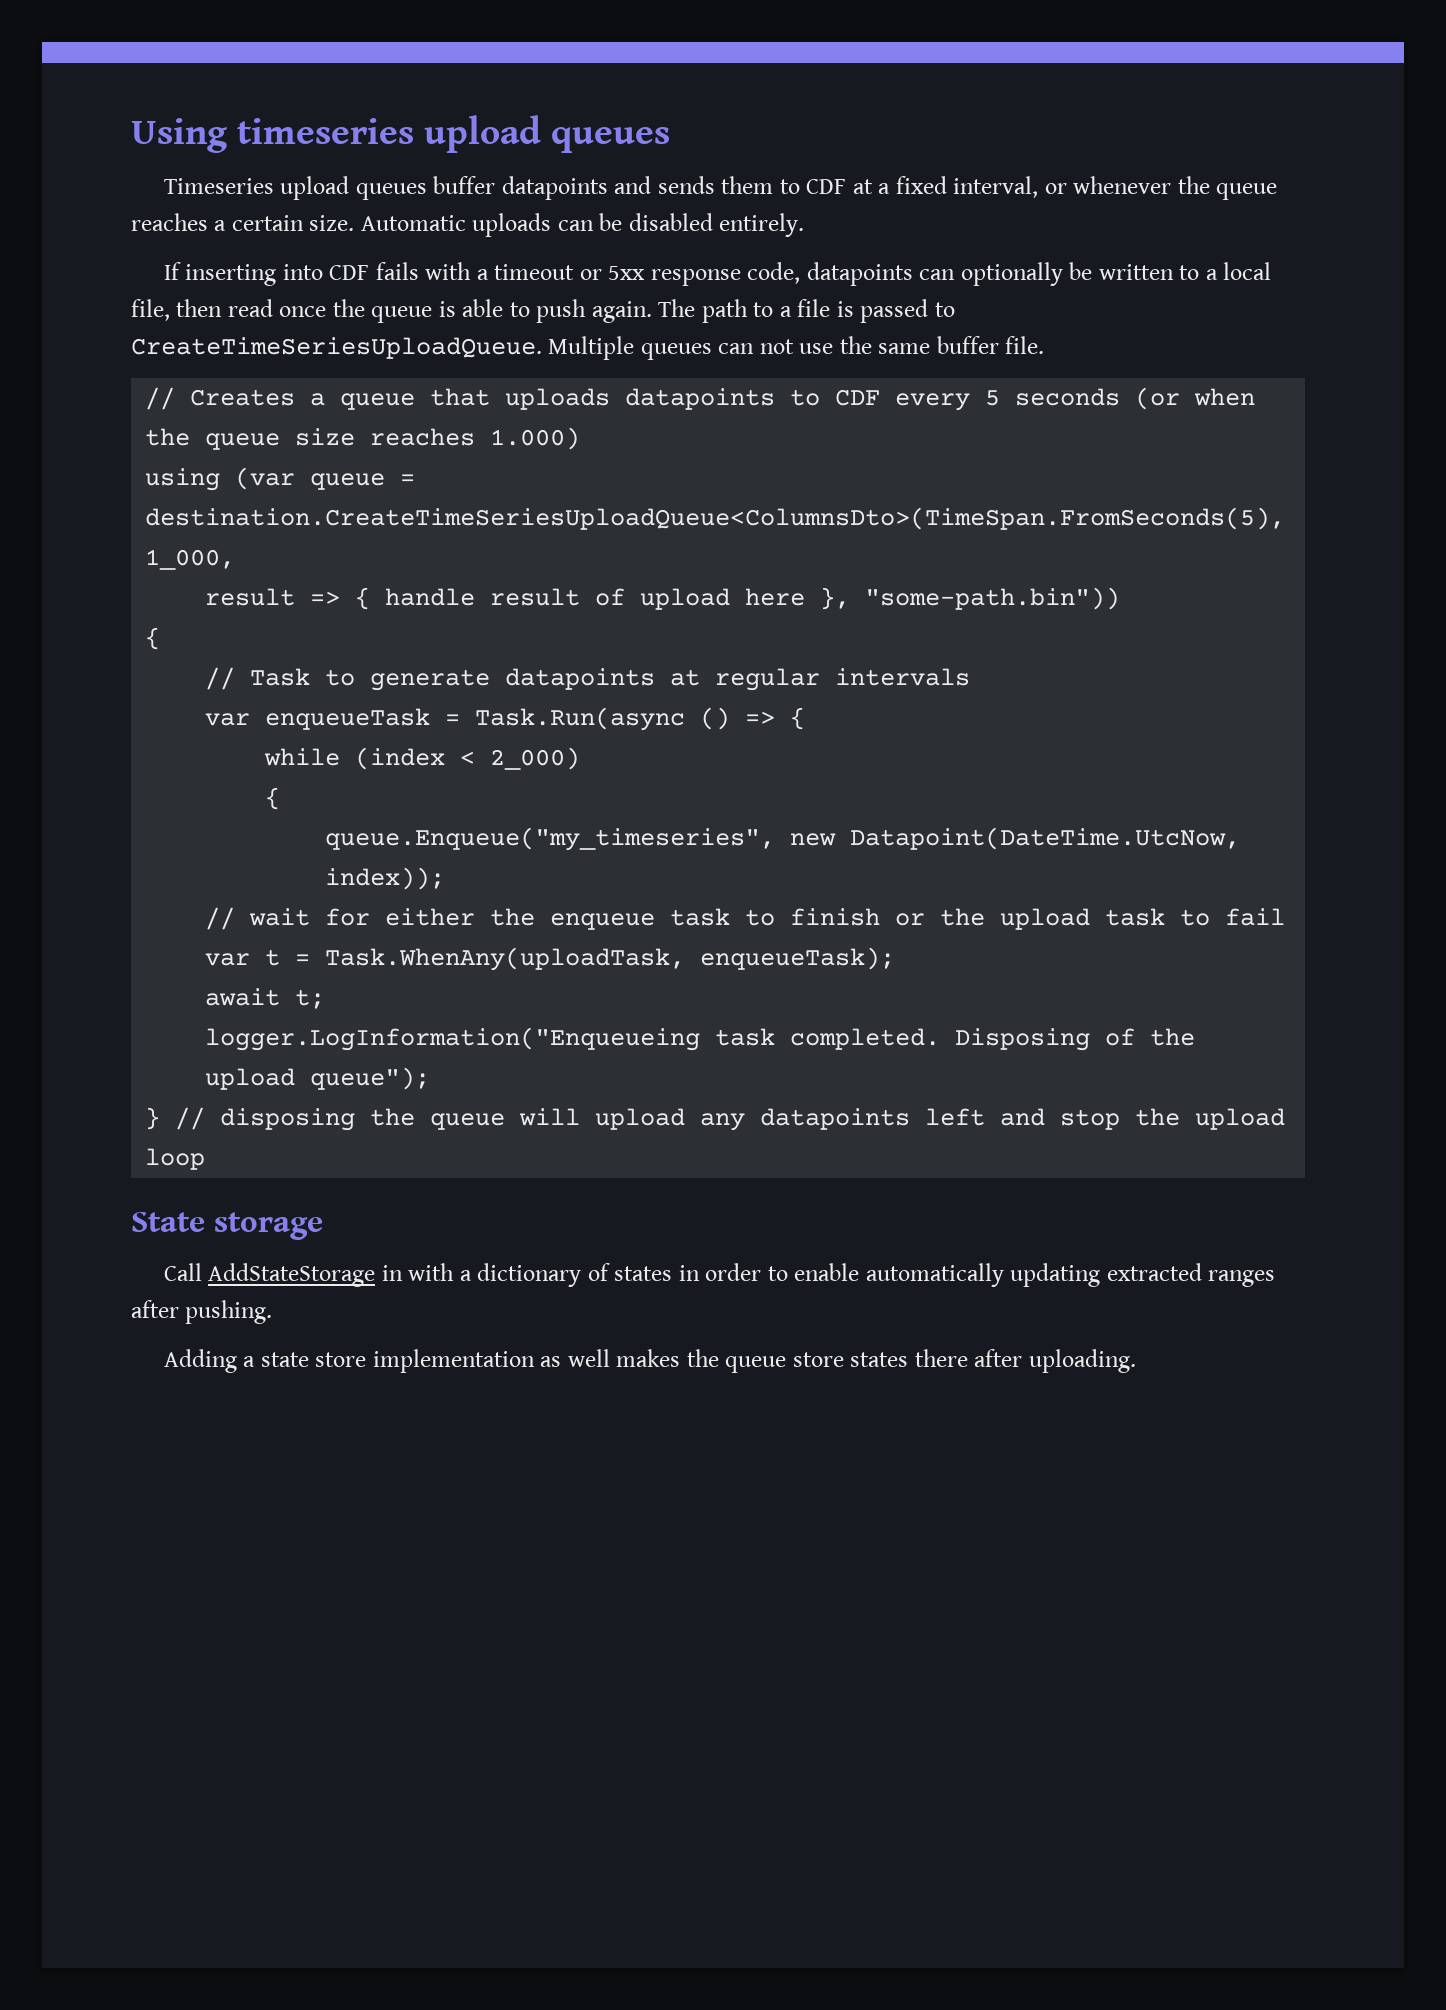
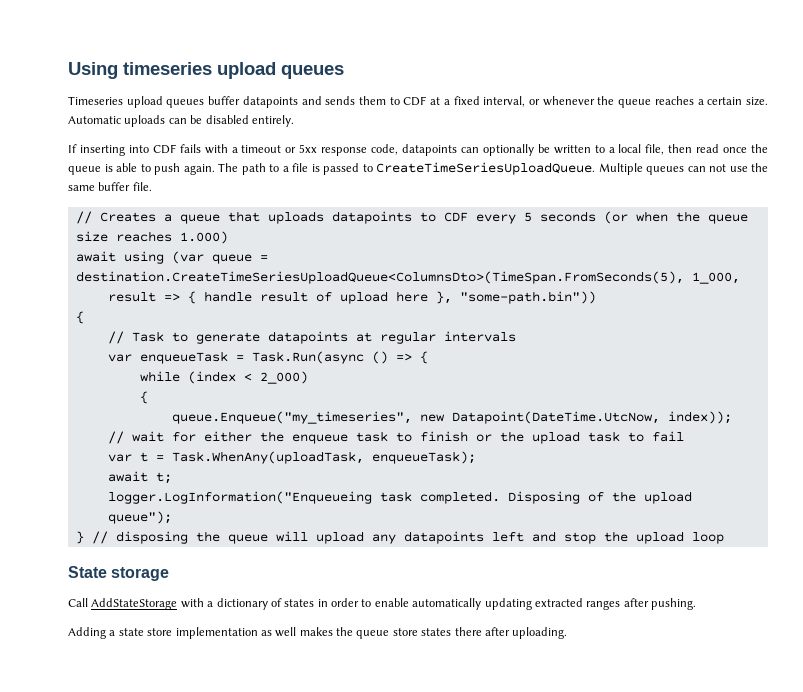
- using (var queue = destination.CreateTimeSeriesUploadQueue<ColumnsDto>(TimeSpan.FromSeconds(5), 1_000,
+ await using (var queue = destination.CreateTimeSeriesUploadQueue<ColumnsDto>(TimeSpan.FromSeconds(5), 1_000,
- Call AddStateStorage in with a dictionary of states in order to enable automatically updating extracted ranges after pushing.
+ Call AddStateStorage with a dictionary of states in order to enable automatically updating extracted ranges after pushing.

